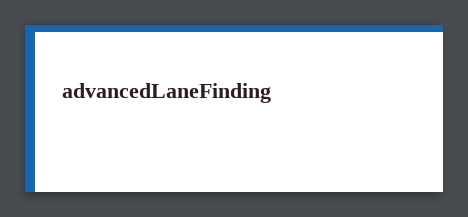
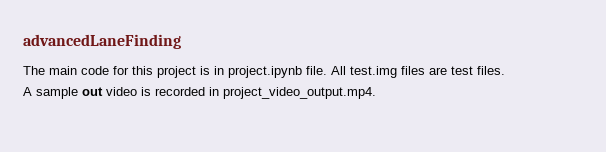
+ The main code for this project is in project.ipynb file. All test.img files are test files.
+ A sample out video is recorded in project_video_output.mp4.

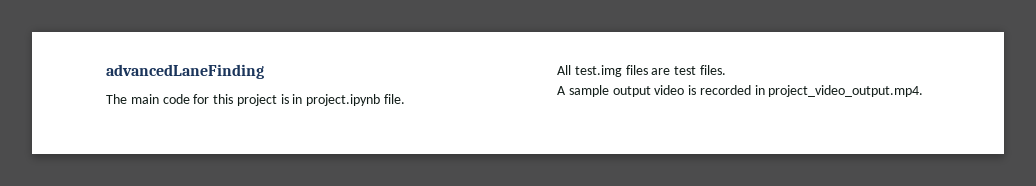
- The main code for this project is in project.ipynb file. All test.img files are test files.
+ The main code for this project is in project.ipynb file.
+ All test.img files are test files.
- A sample out video is recorded in project_video_output.mp4.
+ A sample output video is recorded in project_video_output.mp4.

